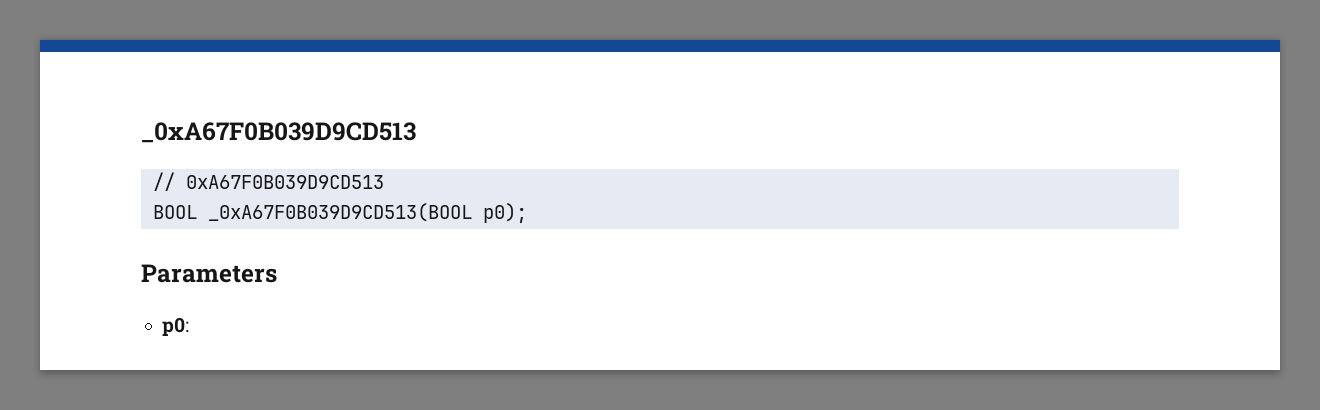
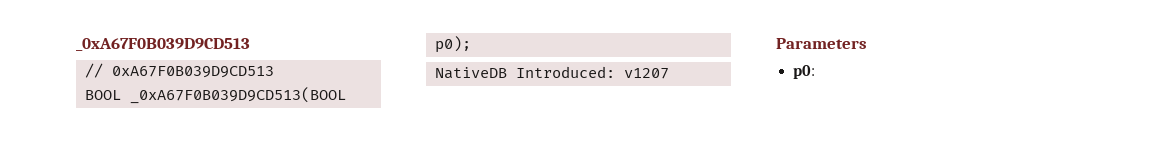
+ NativeDB Introduced: v1207

